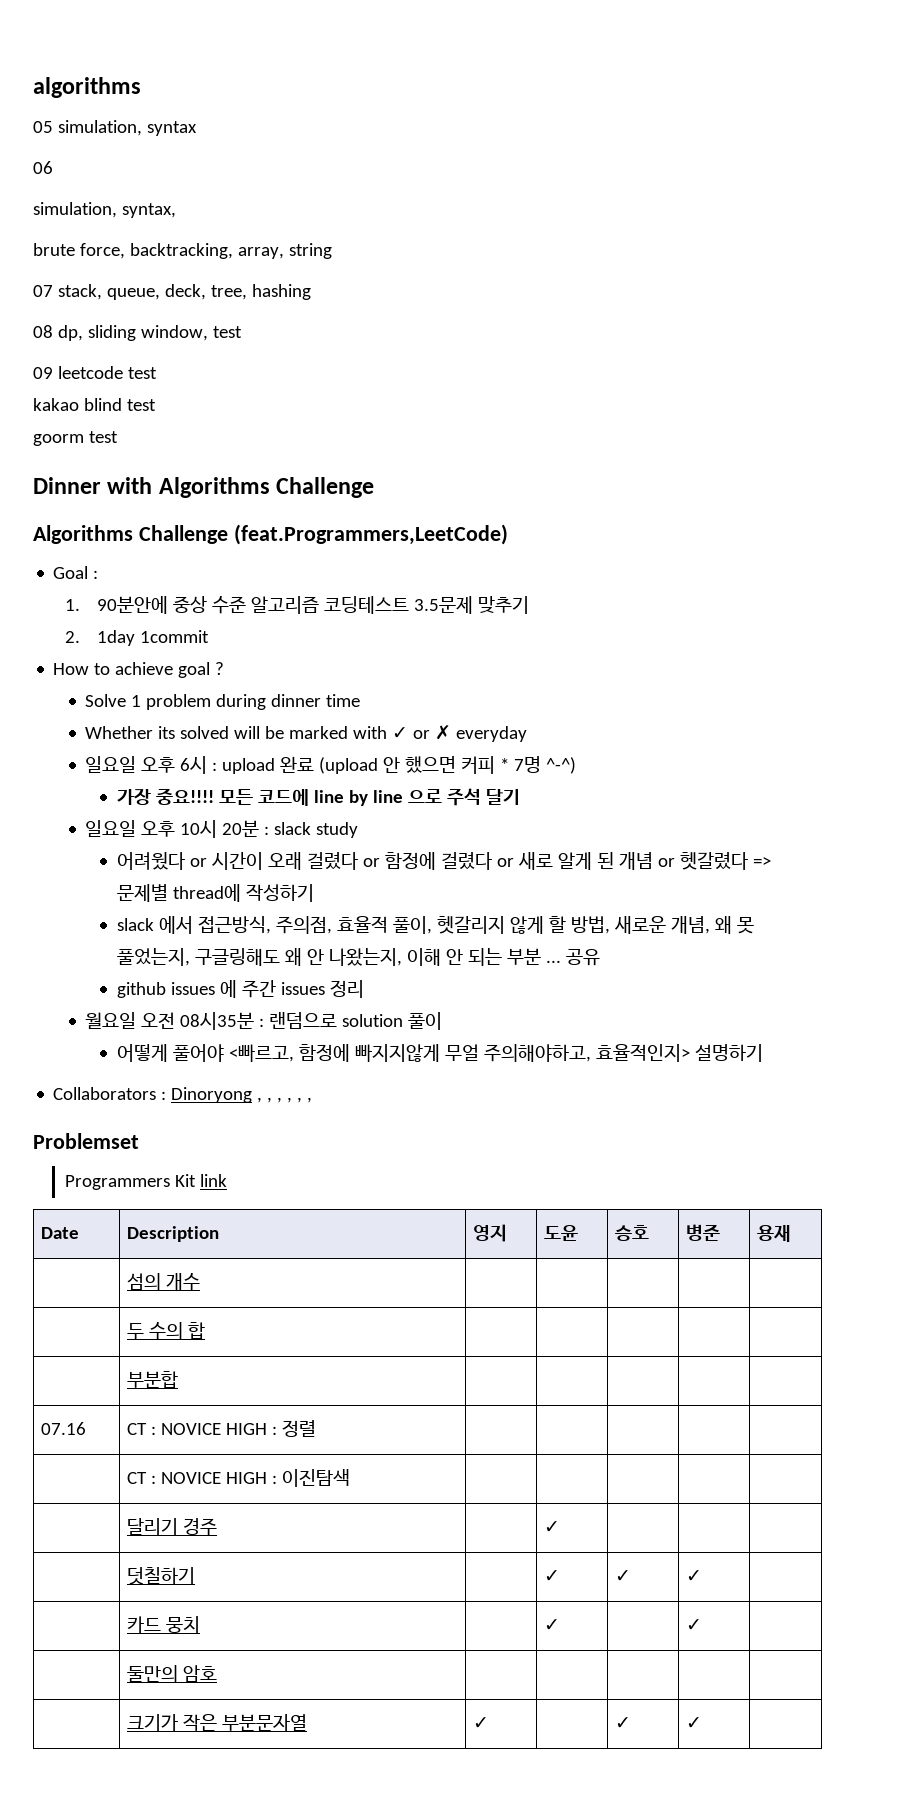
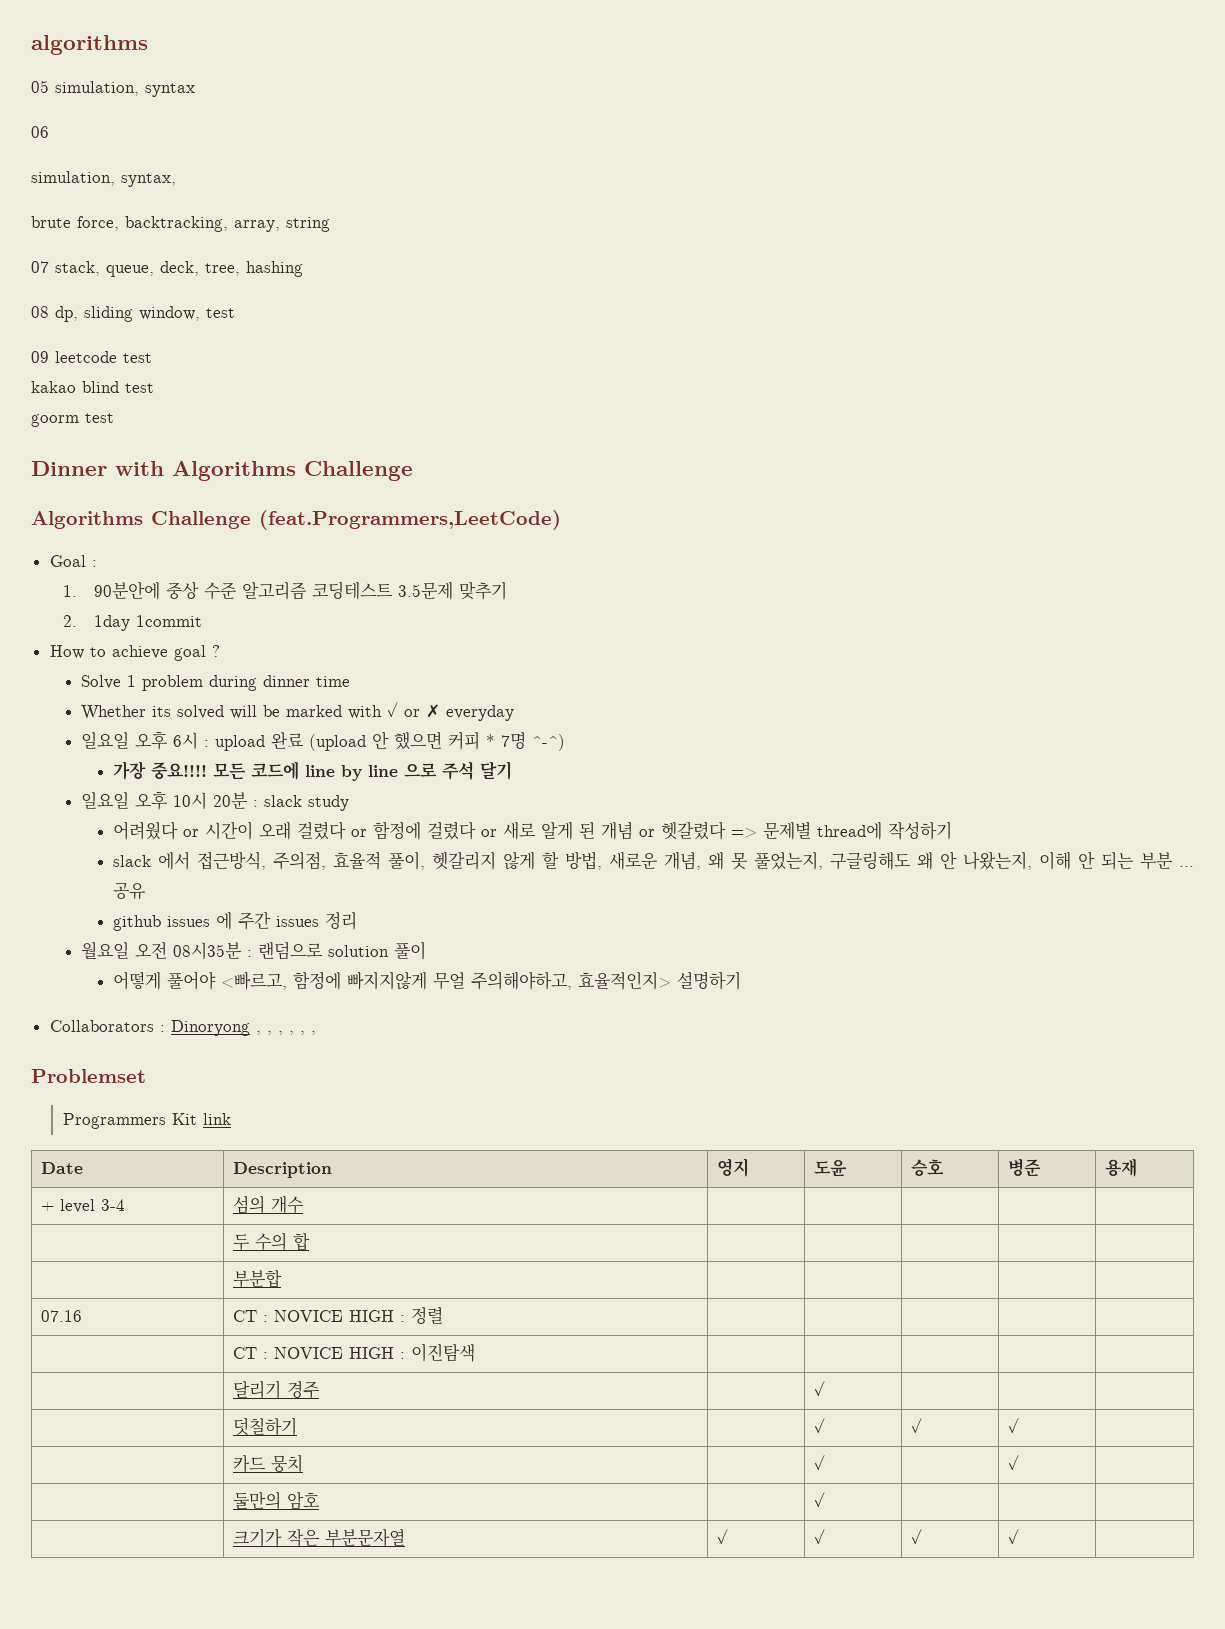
- | 섬의 개수 | | | | |
+ + level 3-4 | 섬의 개수 | | | | |
- | 둘만의 암호 | | | | |
+ | 둘만의 암호 | | ✓ | | |
- | 크기가 작은 부분문자열 | ✓ | | ✓ | ✓ |
+ | 크기가 작은 부분문자열 | ✓ | ✓ | ✓ | ✓ |

